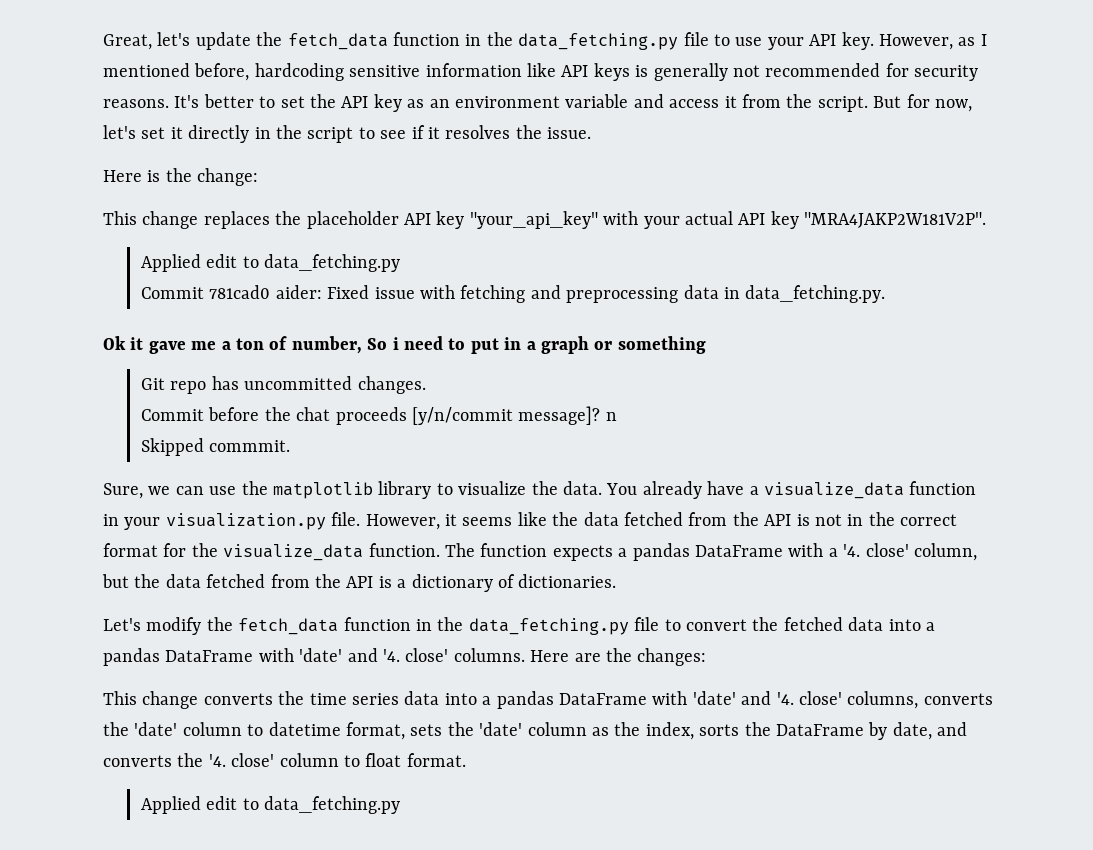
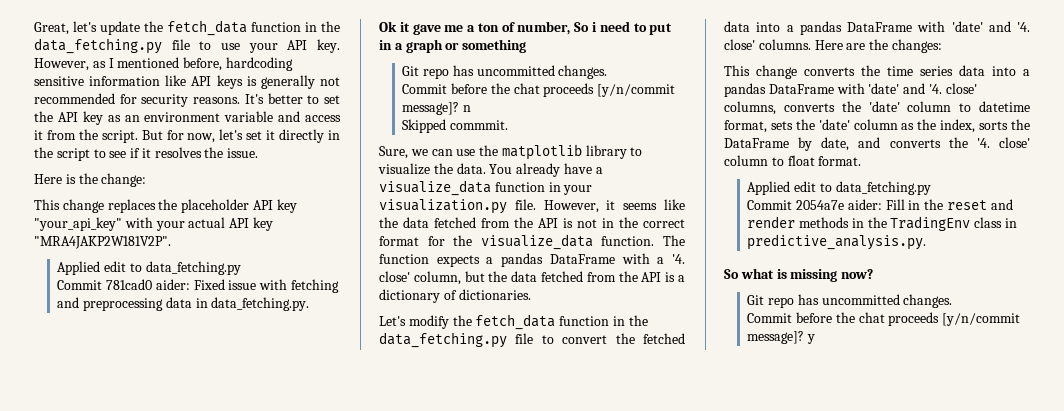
+ Commit 2054a7e aider: Fill in the reset and render methods in the TradingEnv class in predictive_analysis.py.
+ So what is missing now?
+ Git repo has uncommitted changes.
+ Commit before the chat proceeds [y/n/commit message]? y

